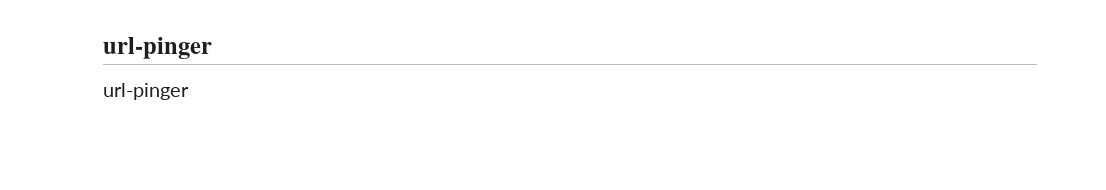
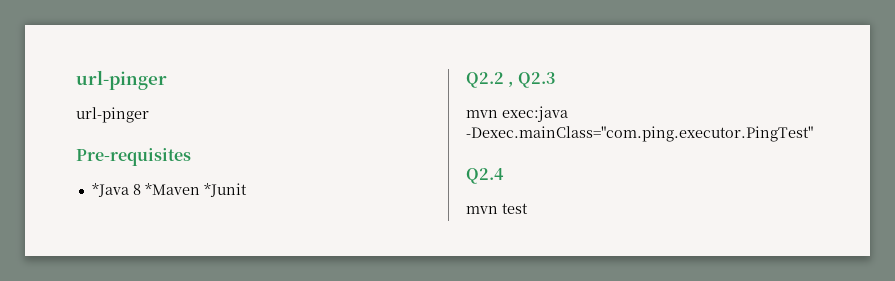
+ Pre-requisites
+ *Java 8 *Maven *Junit
+ Q2.2 , Q2.3
+ mvn exec:java -Dexec.mainClass="com.ping.executor.PingTest"
+ Q2.4
+ mvn test

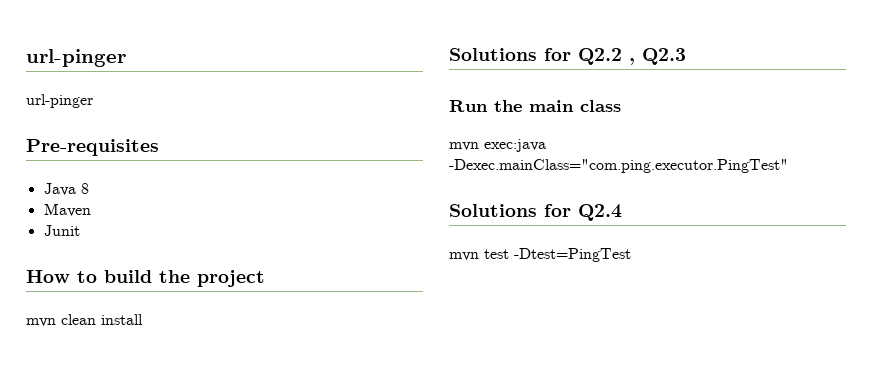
- *Java 8 *Maven *Junit
- Q2.2 , Q2.3
+ Java 8
+ Maven
+ Junit
+ How to build the project
+ mvn clean install
+ Solutions for Q2.2 , Q2.3
+ Run the main class
- Q2.4
+ Solutions for Q2.4
- mvn test
+ mvn test -Dtest=PingTest

